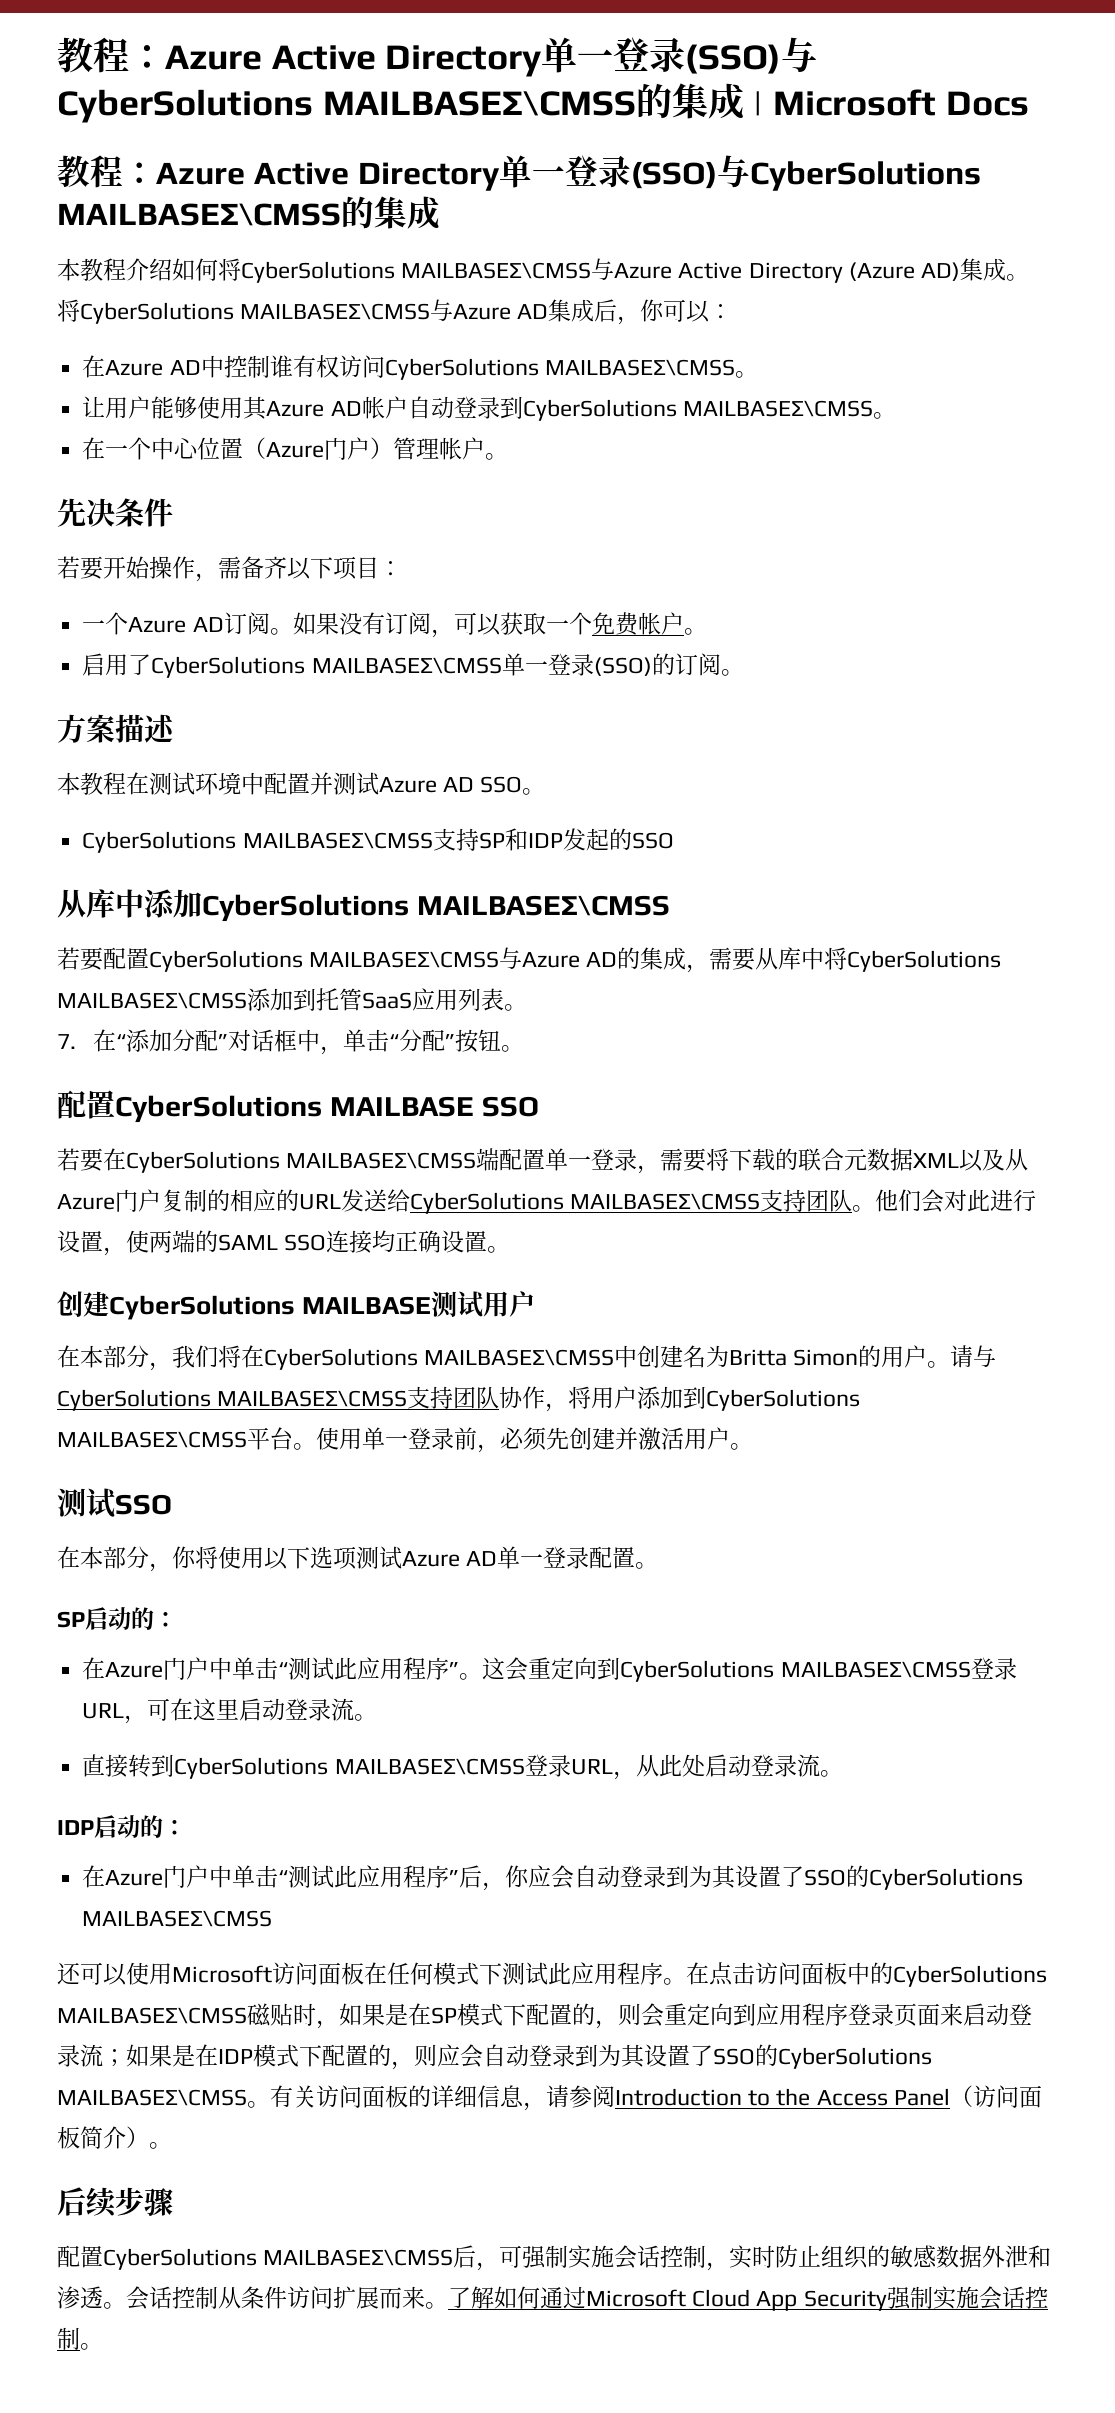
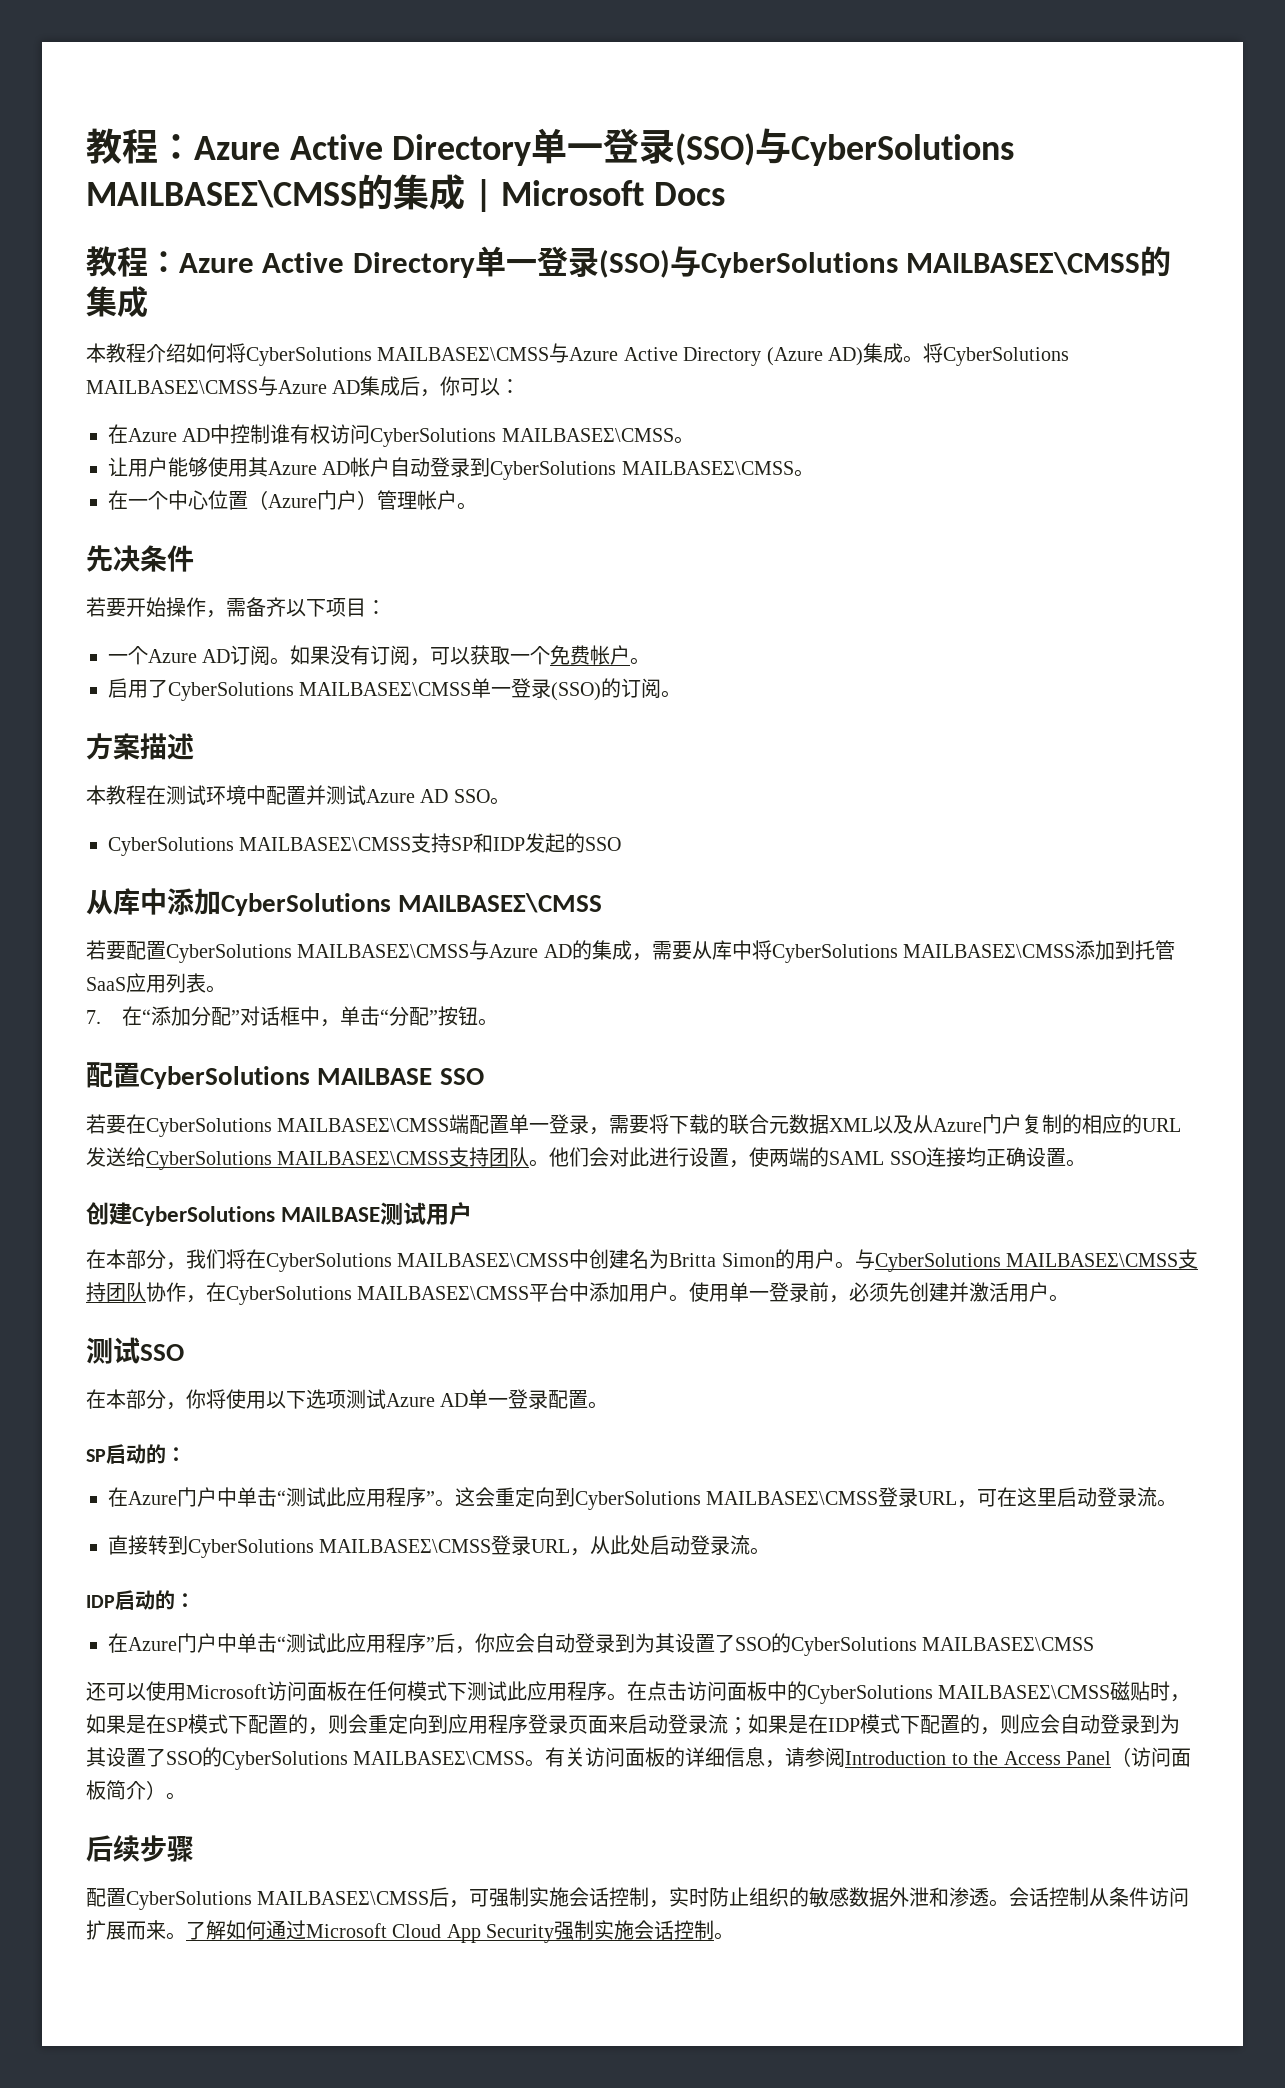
- 请与CyberSolutions MAILBASEΣ\CMSS支持团队协作，将用户添加到CyberSolutions MAILBASEΣ\CMSS平台。
+ 与CyberSolutions MAILBASEΣ\CMSS支持团队协作，在CyberSolutions MAILBASEΣ\CMSS平台中添加用户。

